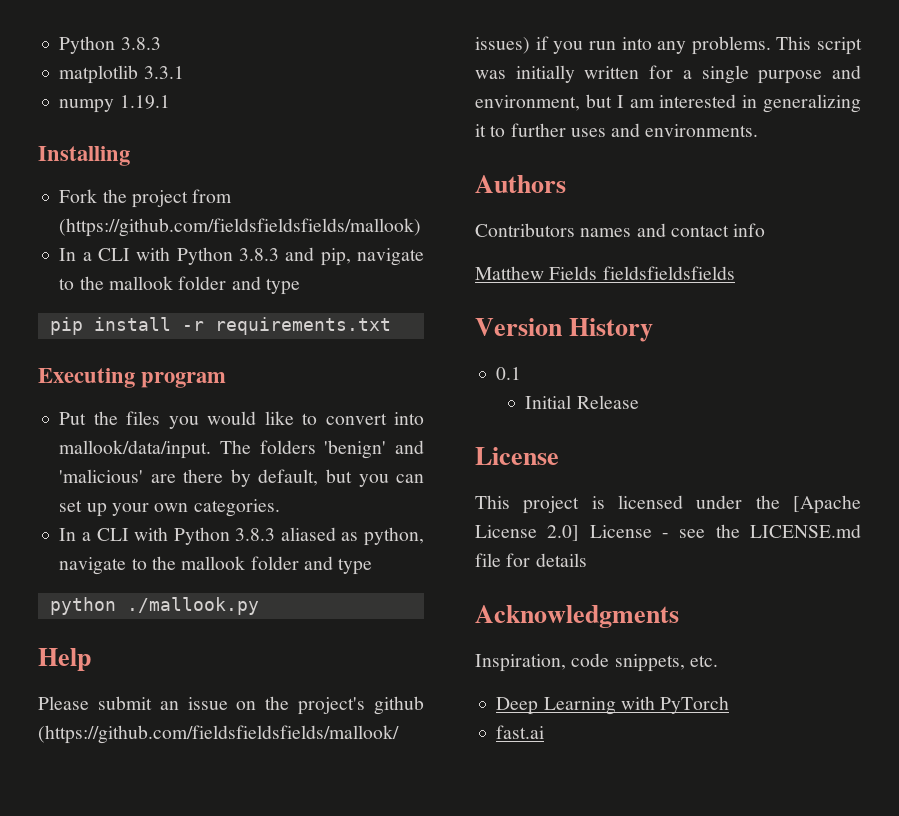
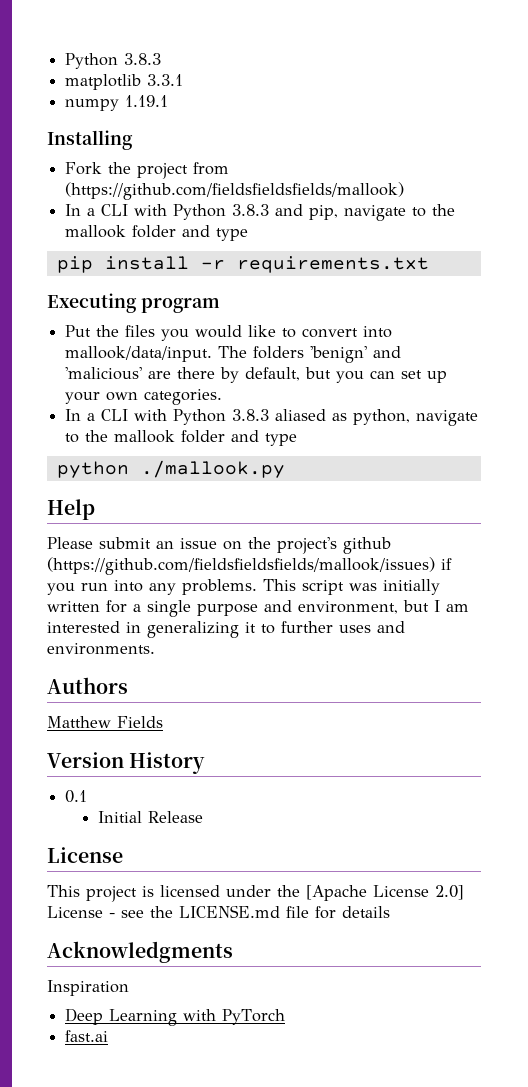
- Contributors names and contact info
- Matthew Fields fieldsfieldsfields
+ Matthew Fields
- Inspiration, code snippets, etc.
+ Inspiration

